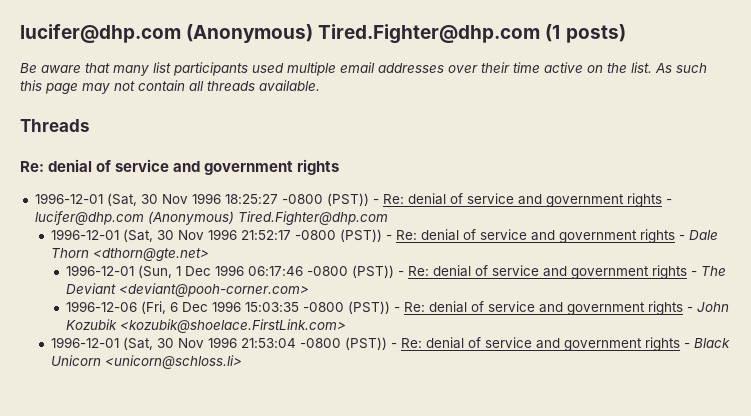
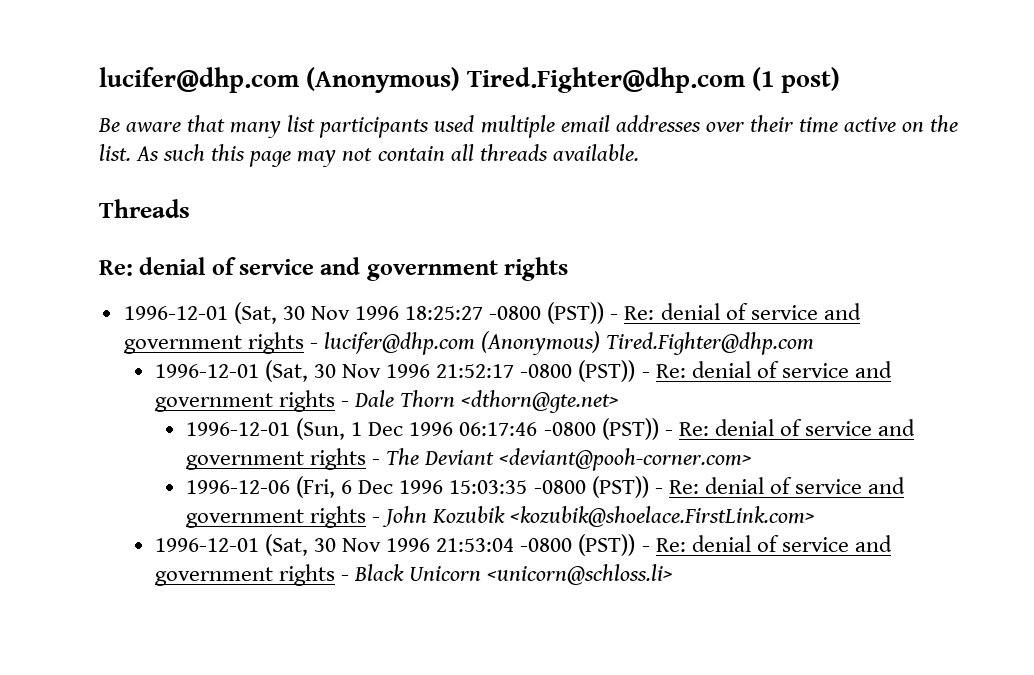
- lucifer@dhp.com (Anonymous) Tired.Fighter@dhp.com (1 posts)
+ lucifer@dhp.com (Anonymous) Tired.Fighter@dhp.com (1 post)

